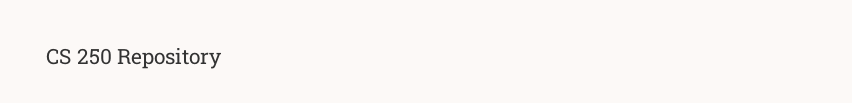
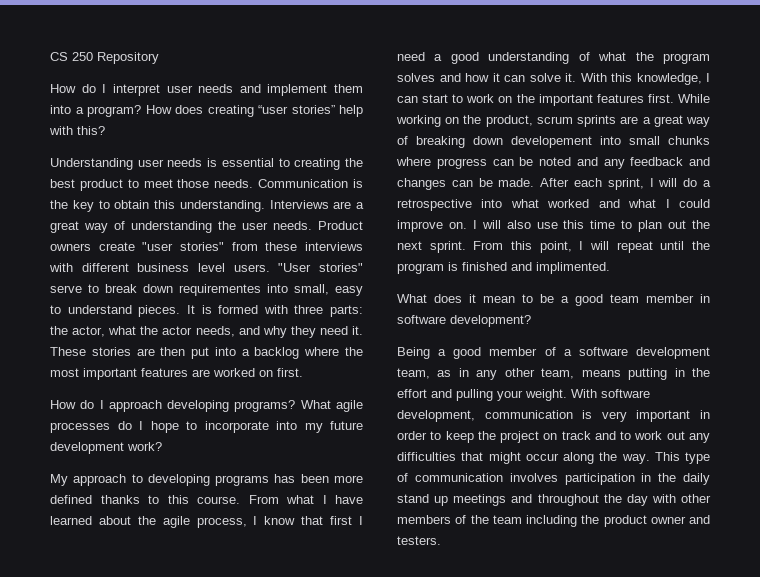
+ How do I interpret user needs and implement them into a program? How does creating “user stories” help with this?
+ Understanding user needs is essential to creating the best product to meet those needs. Communication is the key to obtain this understanding. Interviews are a great way of understanding the user needs. Product owners create "user stories" from these interviews with different business level users. "User stories" serve to break down requirementes into small, easy to understand pieces. It is formed with three parts: the actor, what the actor needs, and why they need it. These stories are then put into a backlog where the most important features are worked on first.
+ How do I approach developing programs? What agile processes do I hope to incorporate into my future development work?
+ My approach to developing programs has been more defined thanks to this course. From what I have learned about the agile process, I know that first I need a good understanding of what the program solves and how it can solve it. With this knowledge, I can start to work on the important features first. While working on the product, scrum sprints are a great way of breaking down developement into small chunks where progress can be noted and any feedback and changes can be made. After each sprint, I will do a retrospective into what worked and what I could improve on. I will also use this time to plan out the next sprint. From this point, I will repeat until the program is finished and implimented.
+ What does it mean to be a good team member in software development?
+ Being a good member of a software development team, as in any other team, means putting in the effort and pulling your weight. With software development, communication is very important in order to keep the project on track and to work out any difficulties that might occur along the way. This type of communication involves participation in the daily stand up meetings and throughout the day with other members of the team including the product owner and testers.

